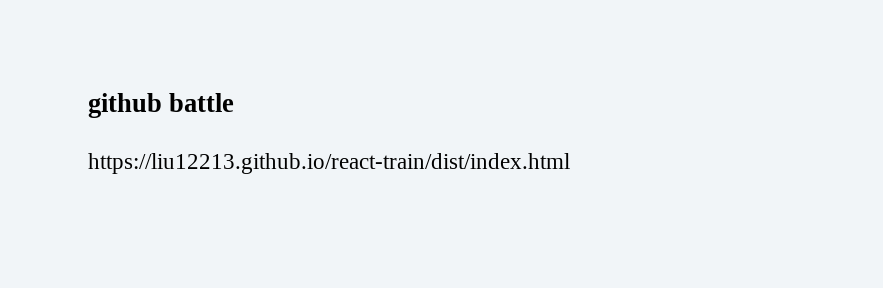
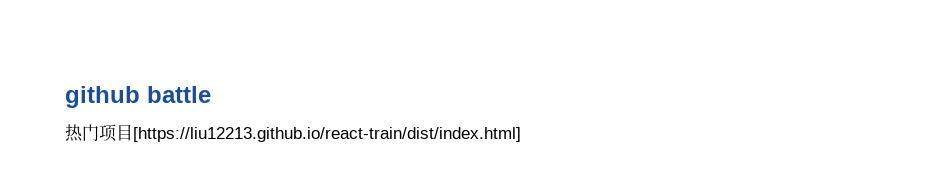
- https://liu12213.github.io/react-train/dist/index.html
+ 热门项目[https://liu12213.github.io/react-train/dist/index.html]

